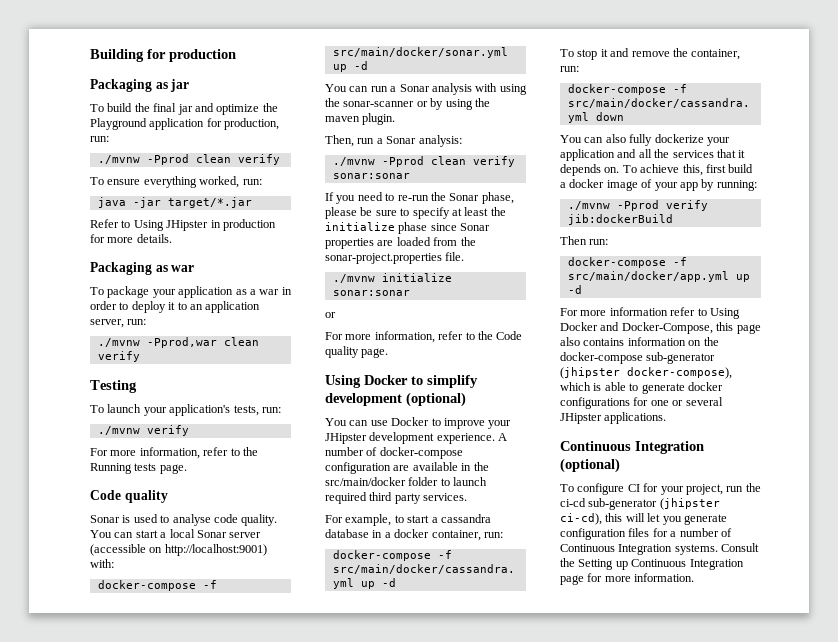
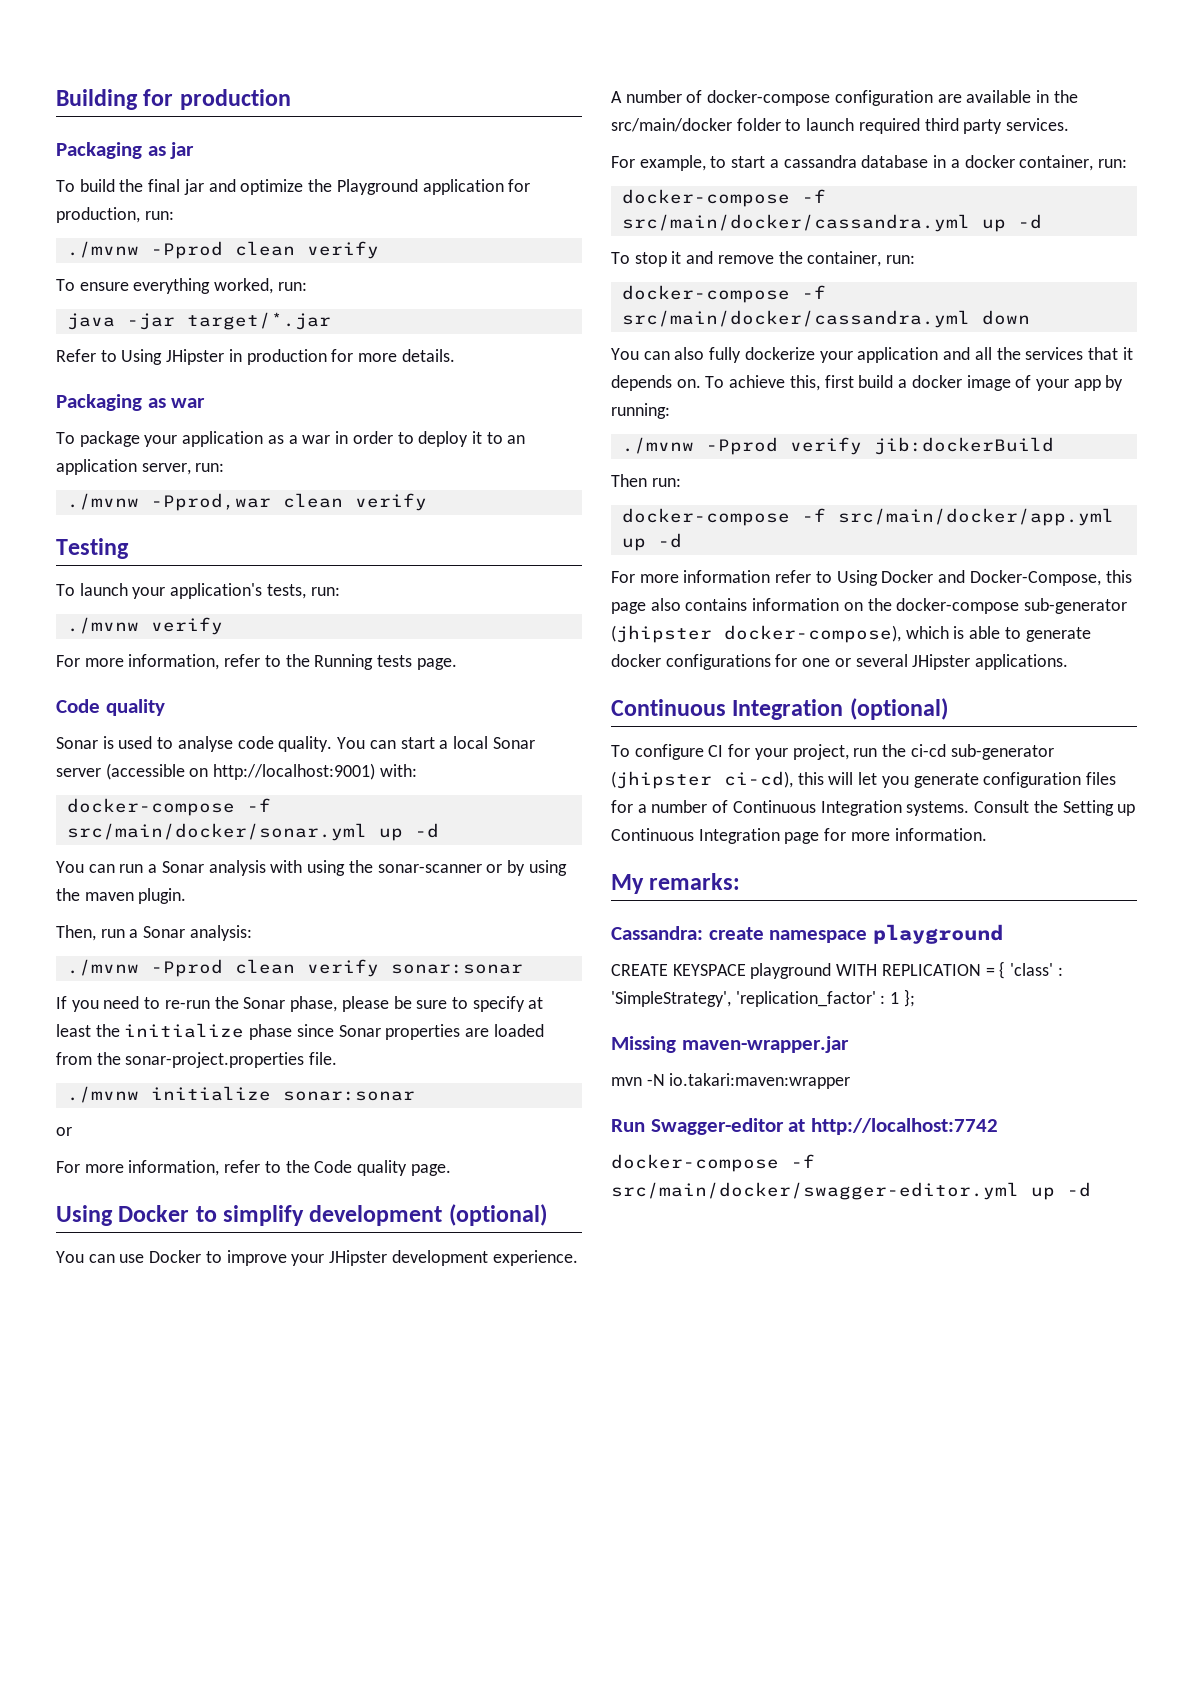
+ My remarks:
+ Cassandra: create namespace playground
+ CREATE KEYSPACE playground WITH REPLICATION = { 'class' : 'SimpleStrategy', 'replication_factor' : 1 };
+ Missing maven-wrapper.jar
+ mvn -N io.takari:maven:wrapper
+ Run Swagger-editor at http://localhost:7742
+ docker-compose -f src/main/docker/swagger-editor.yml up -d

